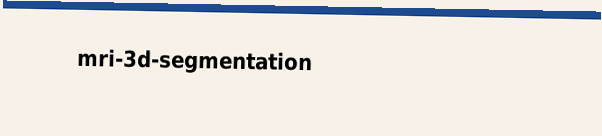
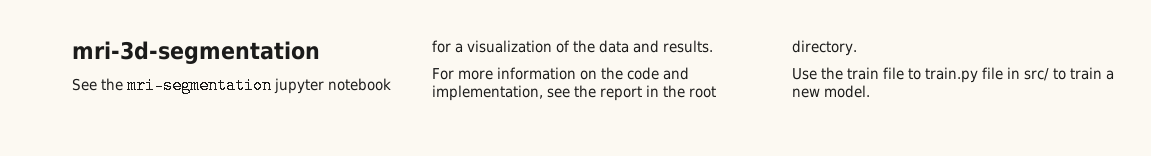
+ See the mri-segmentation jupyter notebook for a visualization of the data and results.
+ For more information on the code and implementation, see the report in the root directory.
+ Use the train file to train.py file in src/ to train a new model.

